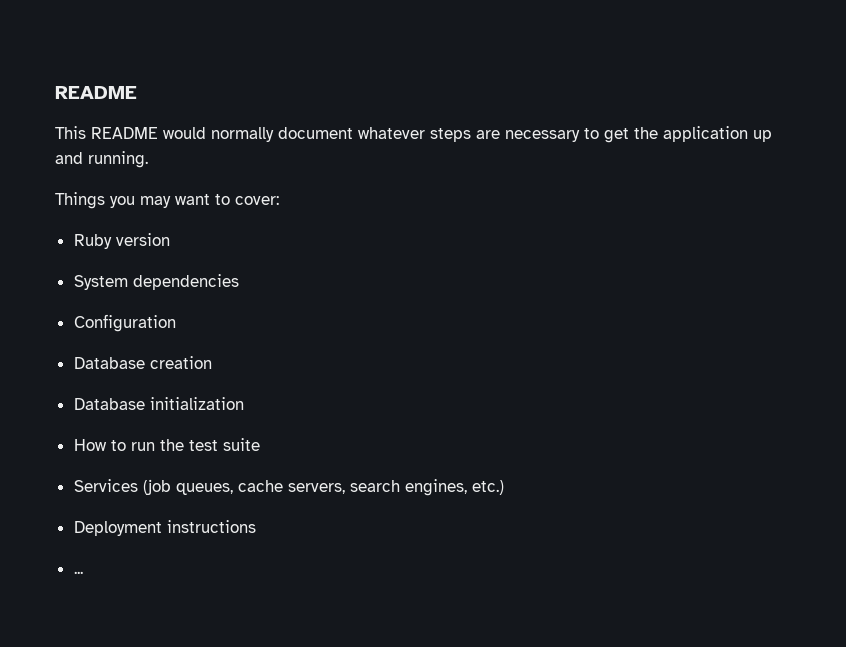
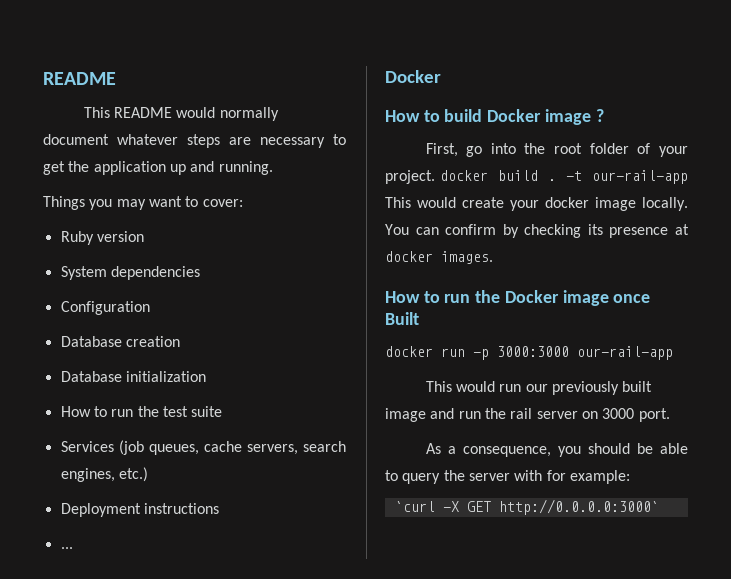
  ...
+ Docker
+ How to build Docker image ?
+ First, go into the root folder of your project. docker build . -t our-rail-app This would create your docker image locally. You can confirm by checking its presence at docker images.
+ How to run the Docker image once Built
+ docker run -p 3000:3000 our-rail-app
+ This would run our previously built image and run the rail server on 3000 port.
+ As a consequence, you should be able to query the server with for example:
+ `curl -X GET http://0.0.0.0:3000`

